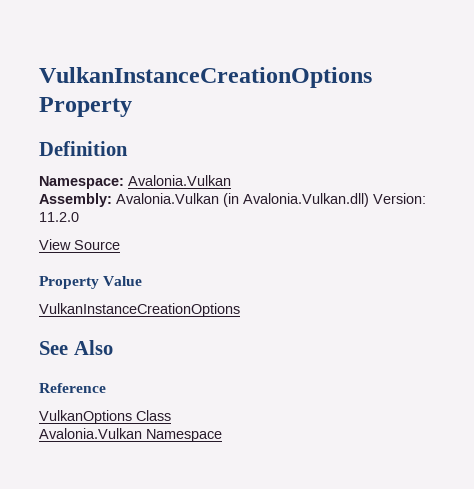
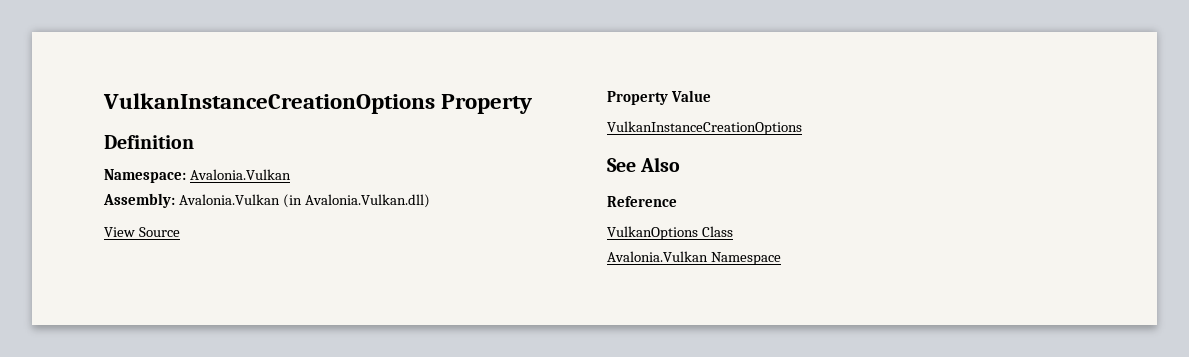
- Assembly: Avalonia.Vulkan (in Avalonia.Vulkan.dll) Version: 11.2.0
+ Assembly: Avalonia.Vulkan (in Avalonia.Vulkan.dll)

